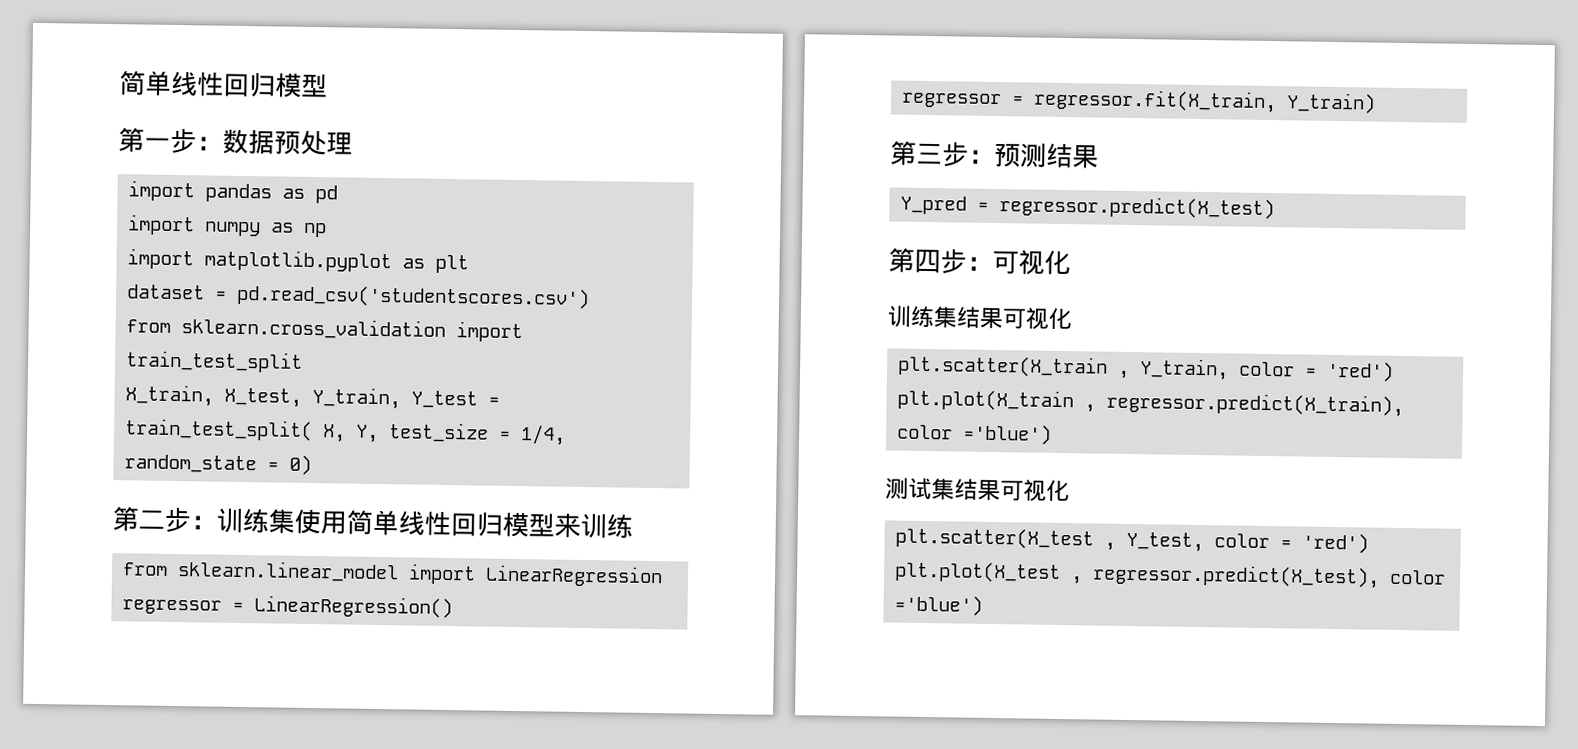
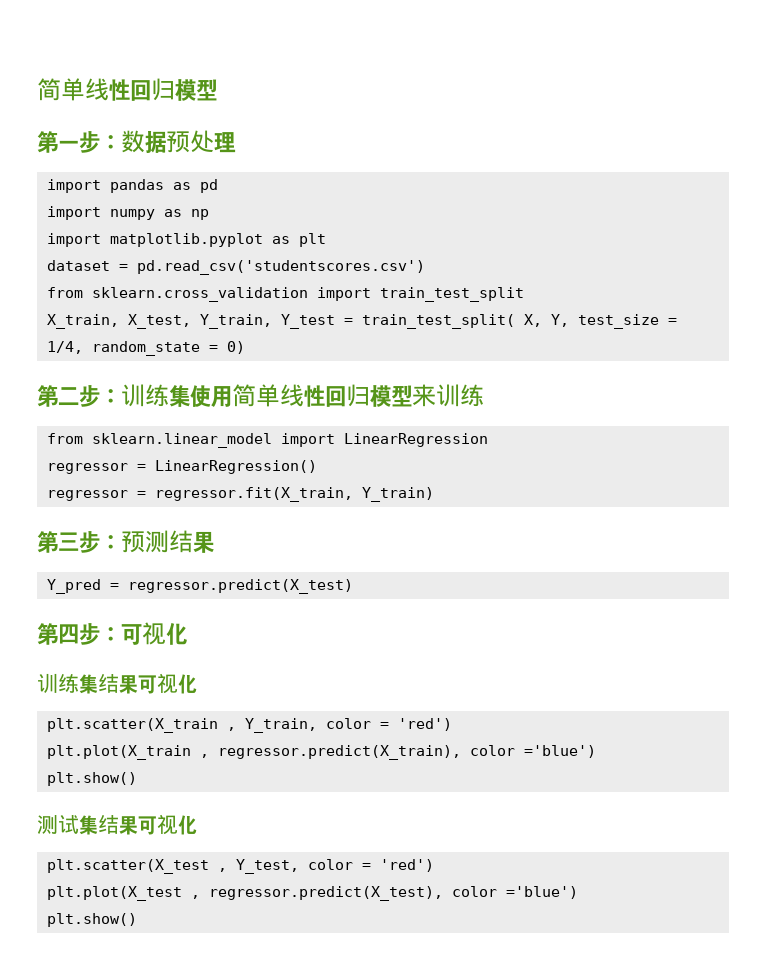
  plt.plot(X_train , regressor.predict(X_train), color ='blue')
+ plt.show()
  plt.plot(X_test , regressor.predict(X_test), color ='blue')
+ plt.show()

